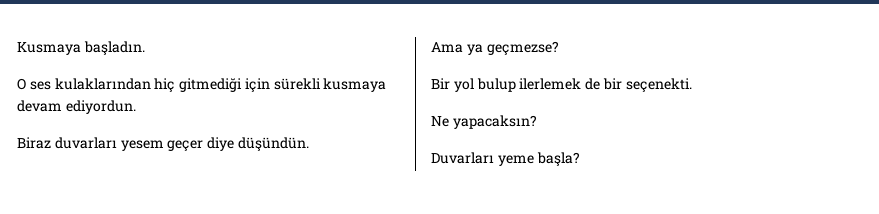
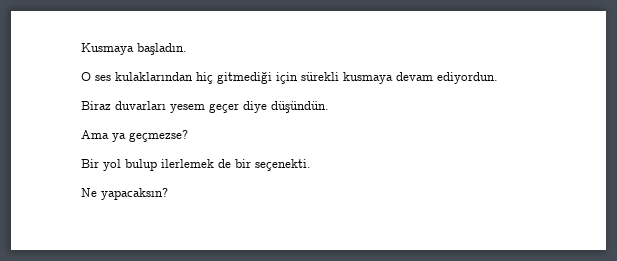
- Duvarları yeme başla?

